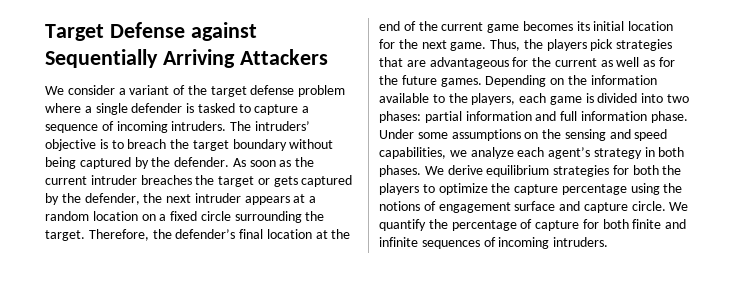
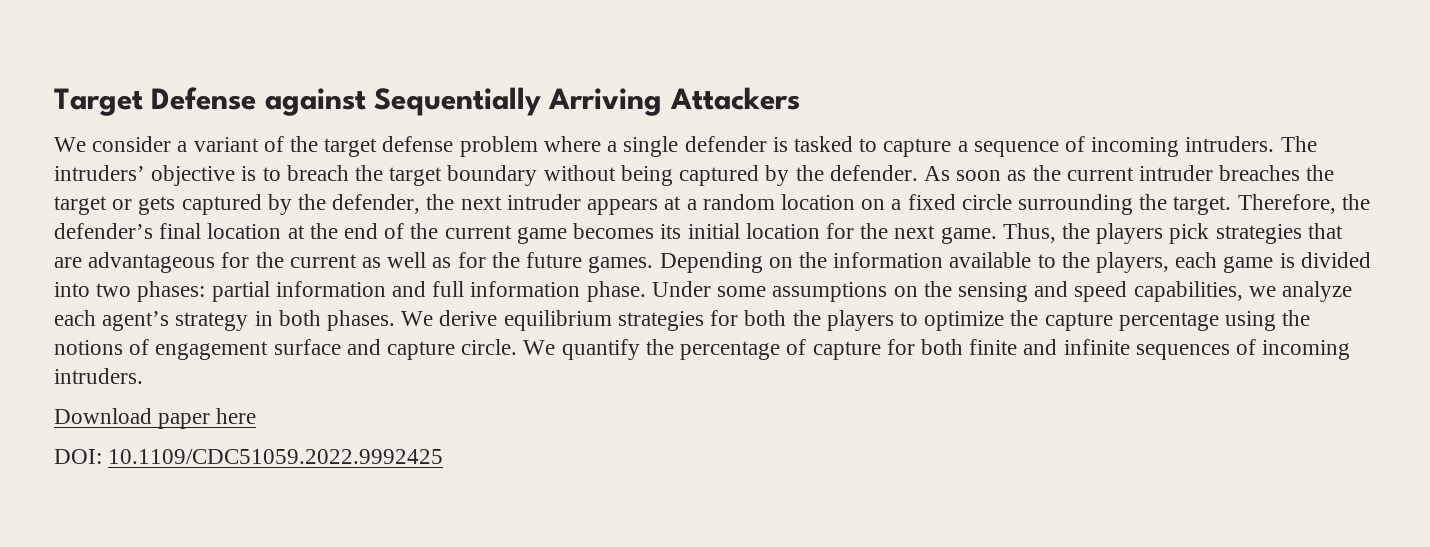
+ Download paper here
+ DOI: 10.1109/CDC51059.2022.9992425

